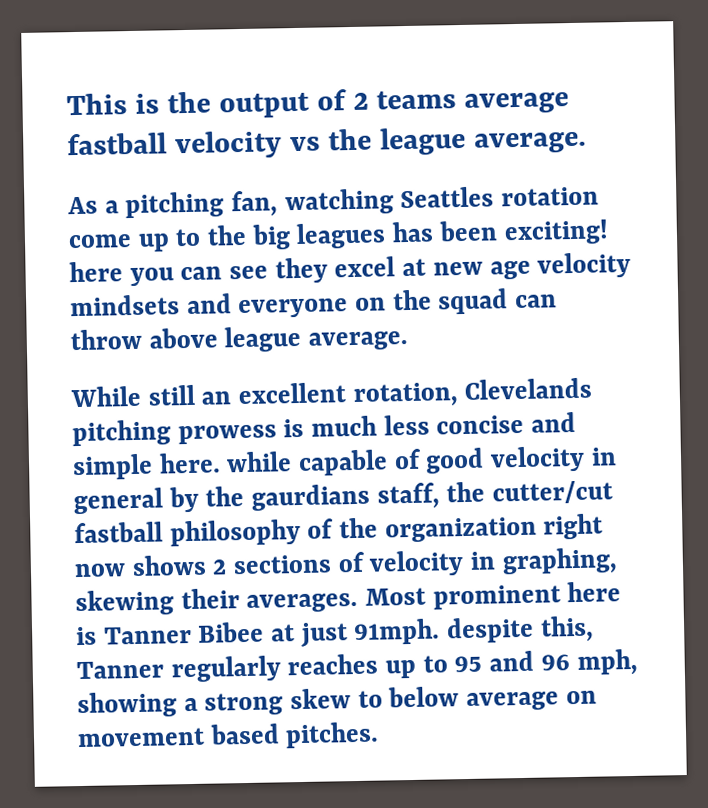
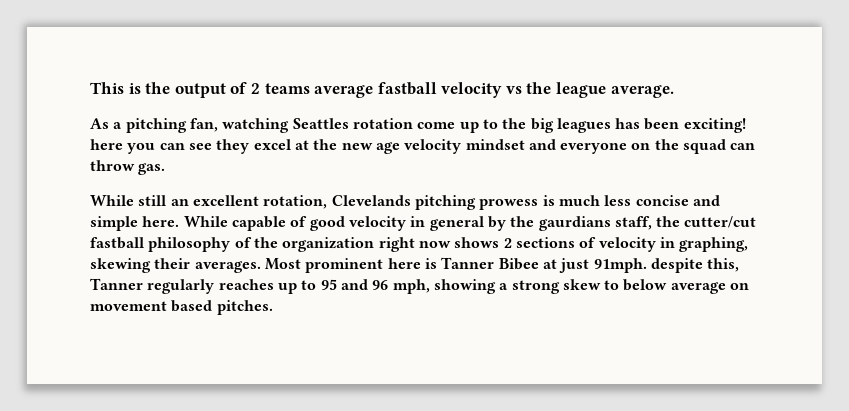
- As a pitching fan, watching Seattles rotation come up to the big leagues has been exciting! here you can see they excel at new age velocity mindsets and everyone on the squad can throw above league average.
+ As a pitching fan, watching Seattles rotation come up to the big leagues has been exciting! here you can see they excel at the new age velocity mindset and everyone on the squad can throw gas.
- While still an excellent rotation, Clevelands pitching prowess is much less concise and simple here. while capable of good velocity in general by the gaurdians staff, the cutter/cut fastball philosophy of the organization right now shows 2 sections of velocity in graphing, skewing their averages.
+ While still an excellent rotation, Clevelands pitching prowess is much less concise and simple here. While capable of good velocity in general by the gaurdians staff, the cutter/cut fastball philosophy of the organization right now shows 2 sections of velocity in graphing, skewing their averages.

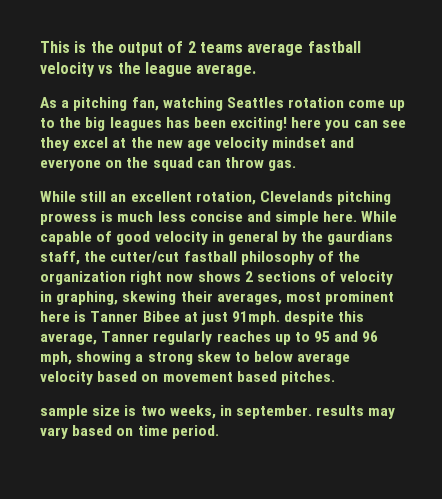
- While capable of good velocity in general by the gaurdians staff, the cutter/cut fastball philosophy of the organization right now shows 2 sections of velocity in graphing, skewing their averages. Most prominent here is Tanner Bibee at just 91mph. despite this, Tanner regularly reaches up to 95 and 96 mph, showing a strong skew to below average on movement based pitches.
+ While capable of good velocity in general by the gaurdians staff, the cutter/cut fastball philosophy of the organization right now shows 2 sections of velocity in graphing, skewing their averages, most prominent here is Tanner Bibee at just 91mph. despite this average, Tanner regularly reaches up to 95 and 96 mph, showing a strong skew to below average velocity based on movement based pitches.
+ sample size is two weeks, in september. results may vary based on time period.

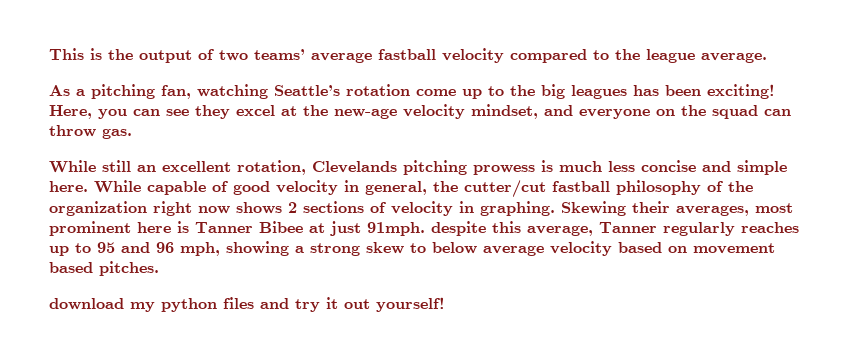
- This is the output of 2 teams average fastball velocity vs the league average.
+ This is the output of two teams’ average fastball velocity compared to the league average.
- As a pitching fan, watching Seattles rotation come up to the big leagues has been exciting! here you can see they excel at the new age velocity mindset and everyone on the squad can throw gas.
+ As a pitching fan, watching Seattle’s rotation come up to the big leagues has been exciting! Here, you can see they excel at the new-age velocity mindset, and everyone on the squad can throw gas.
- While capable of good velocity in general by the gaurdians staff, the cutter/cut fastball philosophy of the organization right now shows 2 sections of velocity in graphing, skewing their averages, most prominent here is Tanner Bibee at just 91mph. despite this average, Tanner regularly reaches up to 95 and 96 mph, showing a strong skew to below average velocity based on movement based pitches.
+ While capable of good velocity in general, the cutter/cut fastball philosophy of the organization right now shows 2 sections of velocity in graphing. Skewing their averages, most prominent here is Tanner Bibee at just 91mph. despite this average, Tanner regularly reaches up to 95 and 96 mph, showing a strong skew to below average velocity based on movement based pitches.
- sample size is two weeks, in september. results may vary based on time period.
+ download my python files and try it out yourself!

